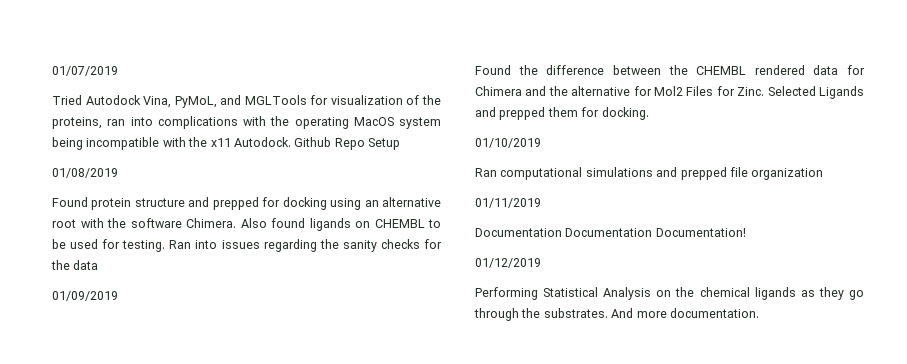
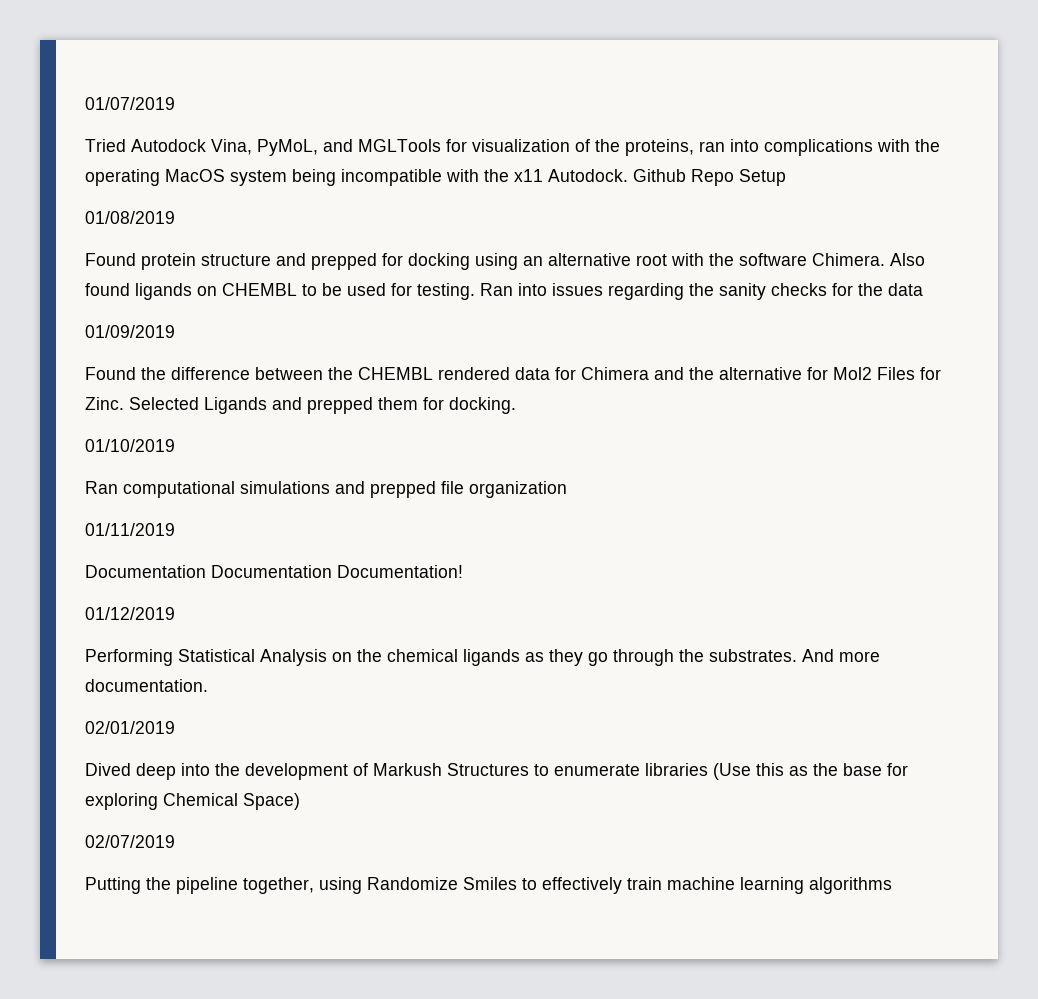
+ 02/01/2019
+ Dived deep into the development of Markush Structures to enumerate libraries (Use this as the base for exploring Chemical Space)
+ 02/07/2019
+ Putting the pipeline together, using Randomize Smiles to effectively train machine learning algorithms

